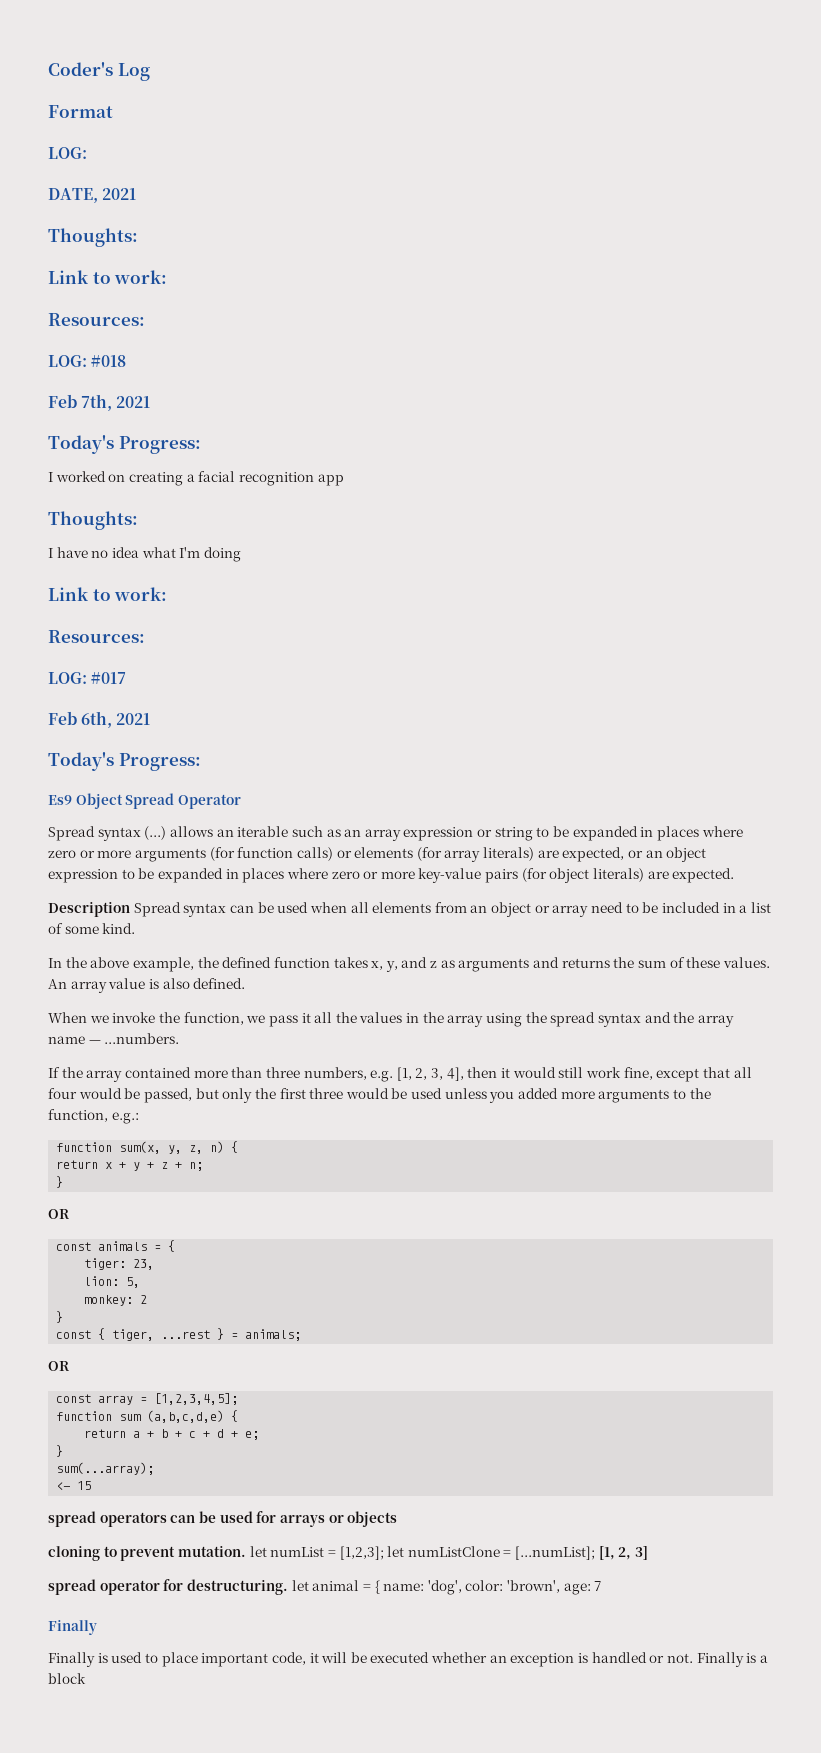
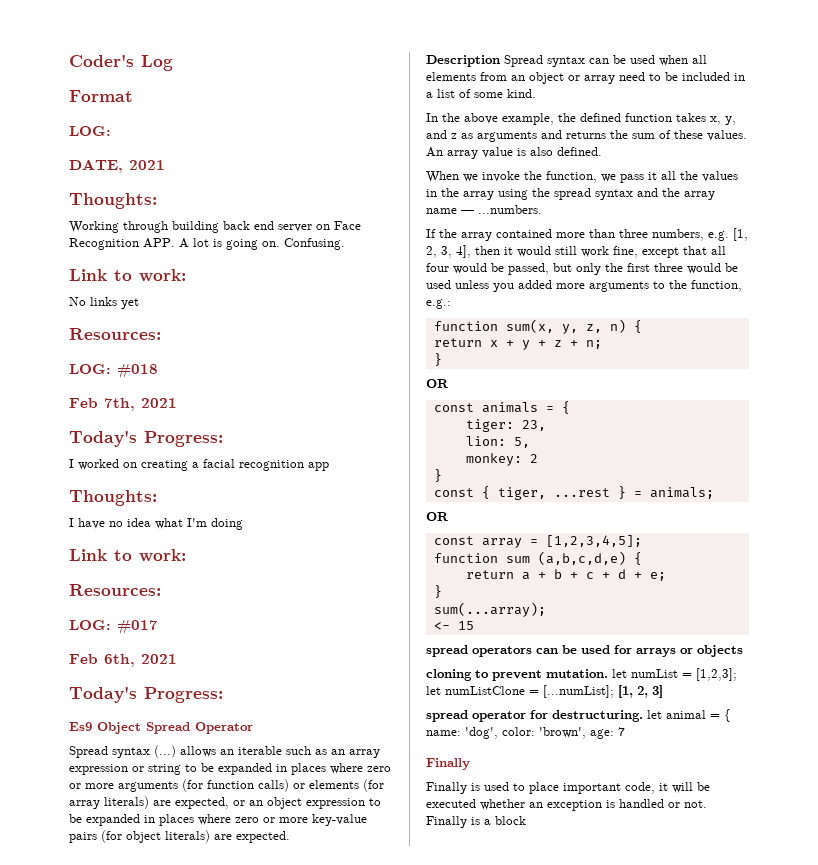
  DATE, 2021
  Thoughts:
+ Working through building back end server on Face Recognition APP. A lot is going on. Confusing.
  Link to work:
+ No links yet

